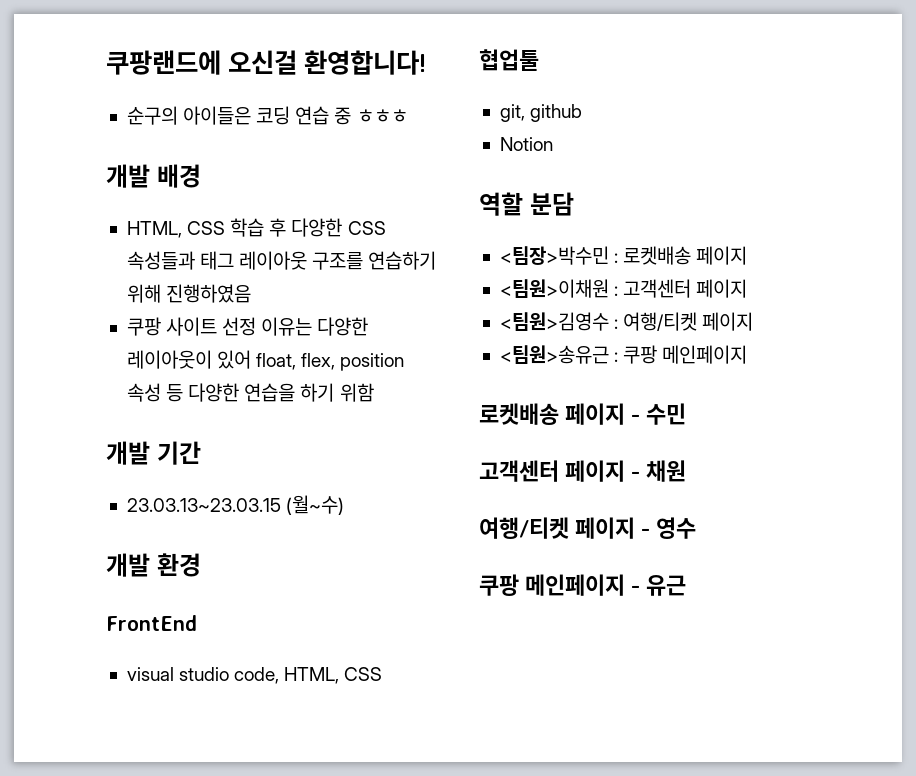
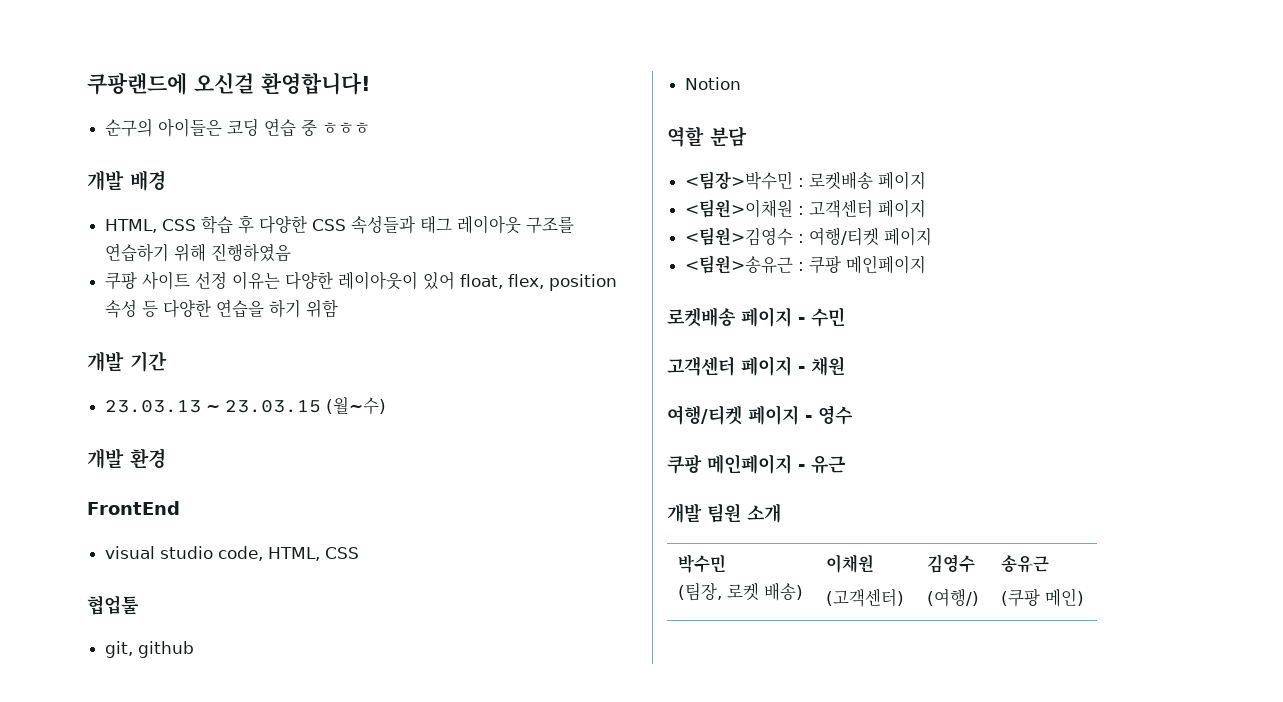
- 23.03.13~23.03.15 (월~수)
+ 23.03.13 ~ 23.03.15 (월~수)
+ 개발 팀원 소개
+ 박수민
+ (팀장, 로켓 배송) | 이채원
+ (고객센터) | 김영수
+ (여행/) | 송유근
+ (쿠팡 메인)

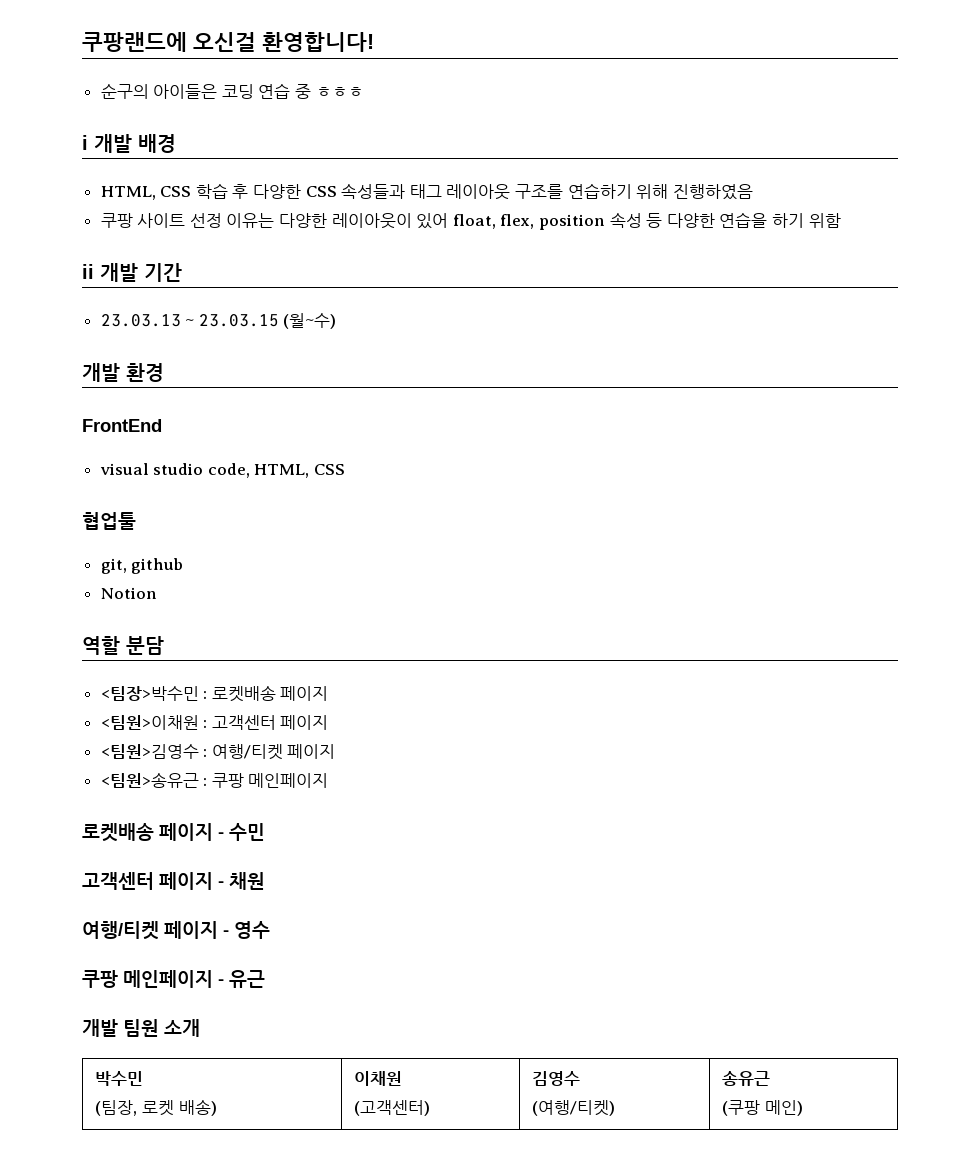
- 개발 배경
+ i 개발 배경
- 개발 기간
+ ii 개발 기간
  박수민
  (팀장, 로켓 배송) | 이채원
  (고객센터) | 김영수
- (여행/) | 송유근
+ (여행/티켓) | 송유근

